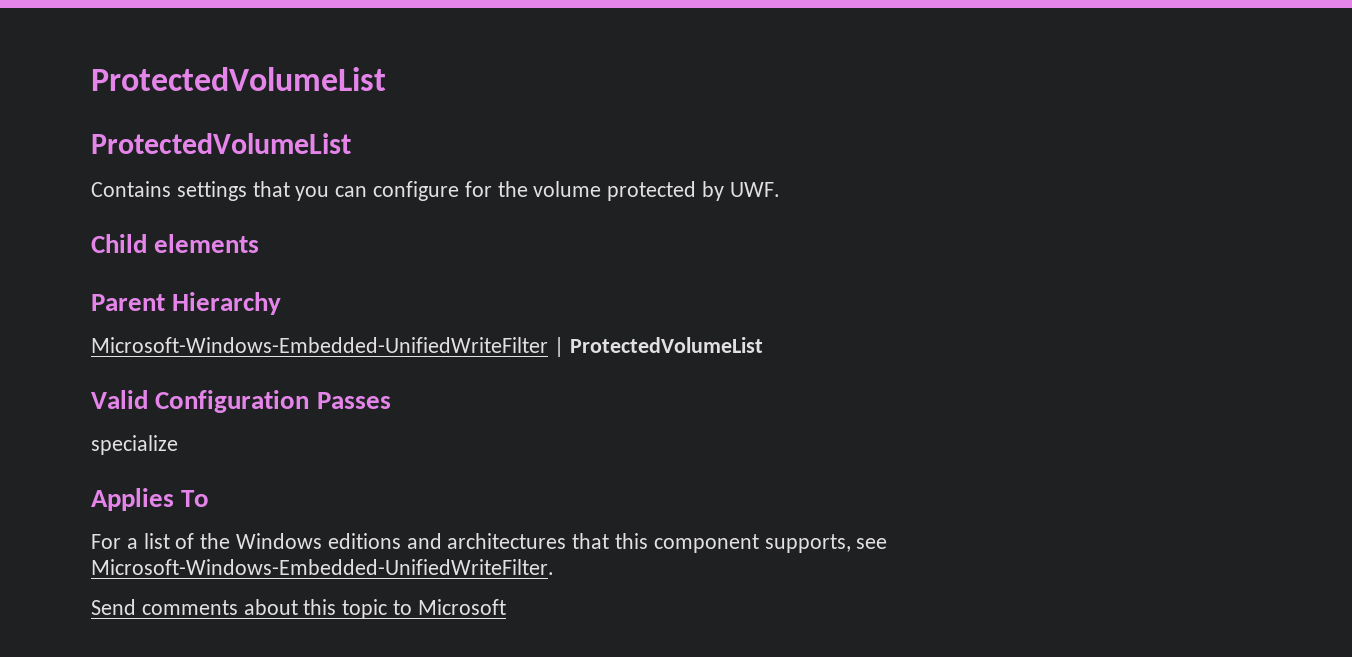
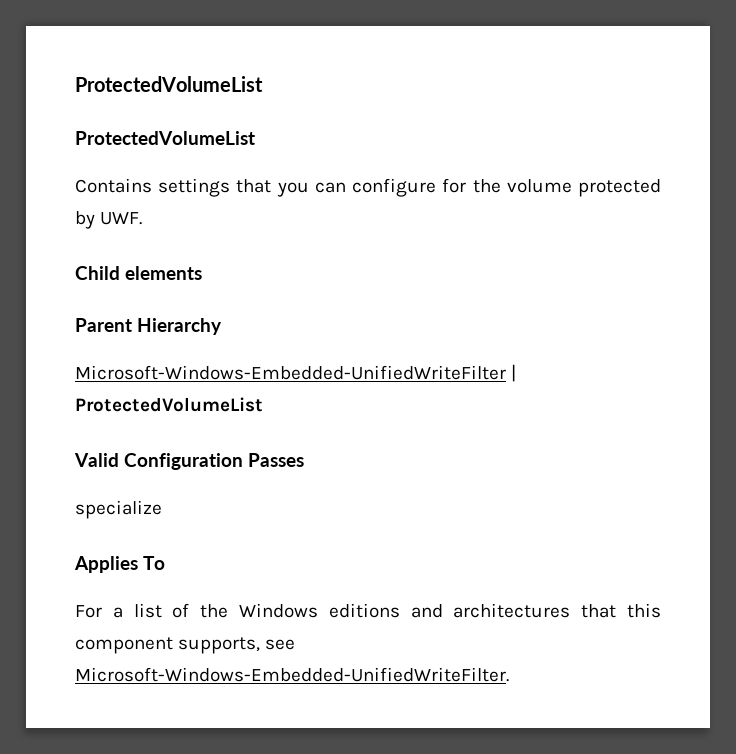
- Send comments about this topic to Microsoft

